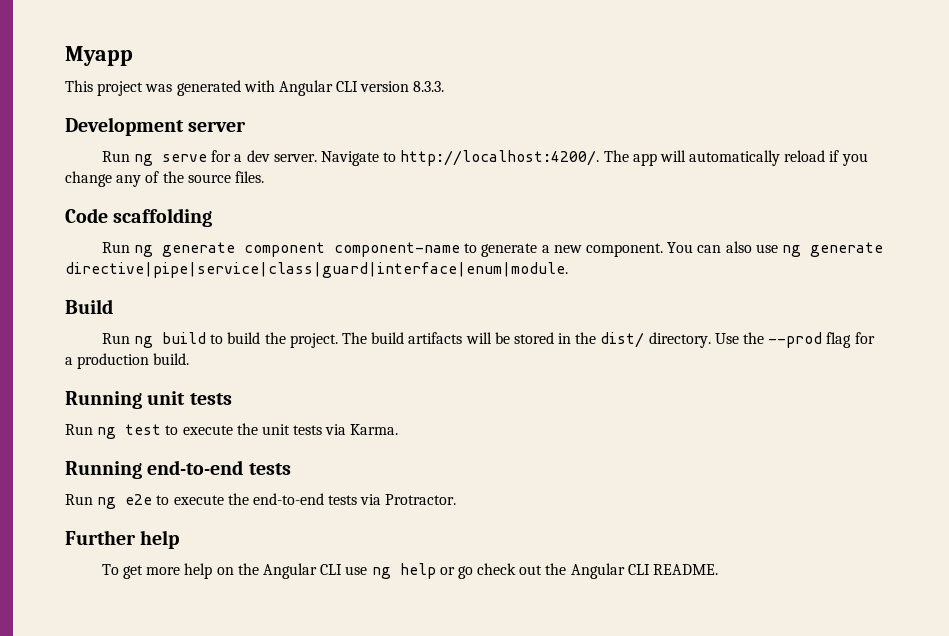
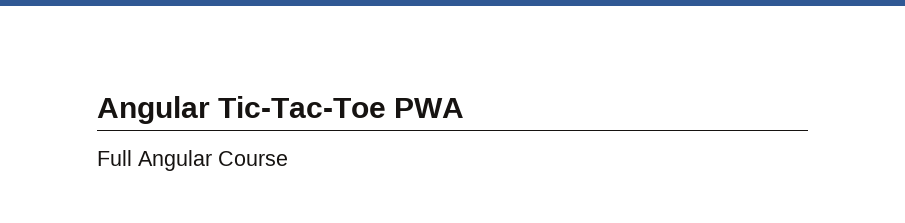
- Myapp
- This project was generated with Angular CLI version 8.3.3.
- Development server
- Run ng serve for a dev server. Navigate to http://localhost:4200/. The app will automatically reload if you change any of the source files.
- Code scaffolding
- Run ng generate component component-name to generate a new component. You can also use ng generate directive|pipe|service|class|guard|interface|enum|module.
- Build
- Run ng build to build the project. The build artifacts will be stored in the dist/ directory. Use the --prod flag for a production build.
- Running unit tests
- Run ng test to execute the unit tests via Karma.
- Running end-to-end tests
- Run ng e2e to execute the end-to-end tests via Protractor.
- Further help
- To get more help on the Angular CLI use ng help or go check out the Angular CLI README.
+ Angular Tic-Tac-Toe PWA
+ Full Angular Course

